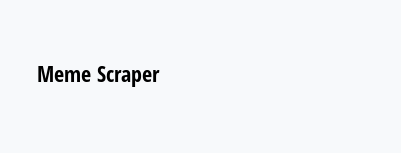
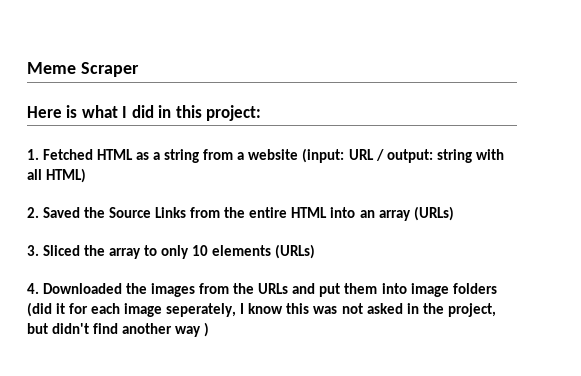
+ Here is what I did in this project:
+ 1. Fetched HTML as a string from a website (input: URL / output: string with all HTML)
+ 2. Saved the Source Links from the entire HTML into an array (URLs)
+ 3. Sliced the array to only 10 elements (URLs)
+ 4. Downloaded the images from the URLs and put them into image folders (did it for each image seperately, I know this was not asked in the project, but didn't find another way )

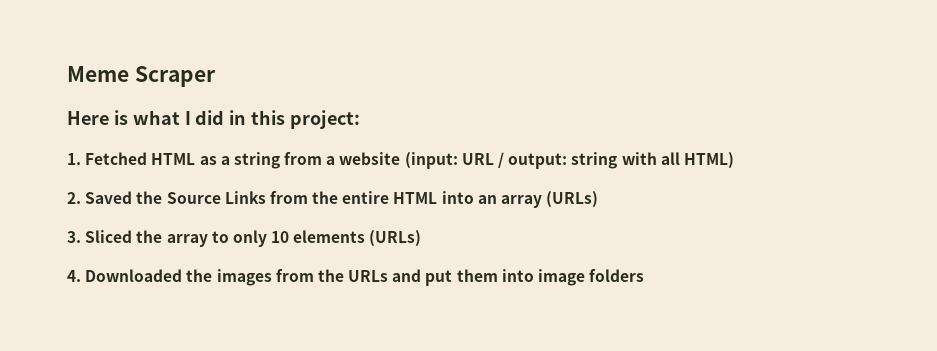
- 4. Downloaded the images from the URLs and put them into image folders (did it for each image seperately, I know this was not asked in the project, but didn't find another way )
+ 4. Downloaded the images from the URLs and put them into image folders

